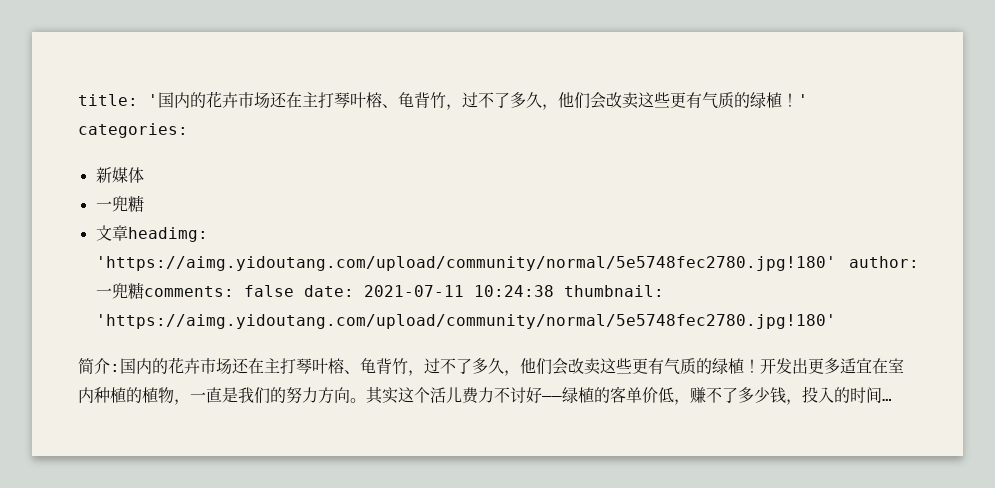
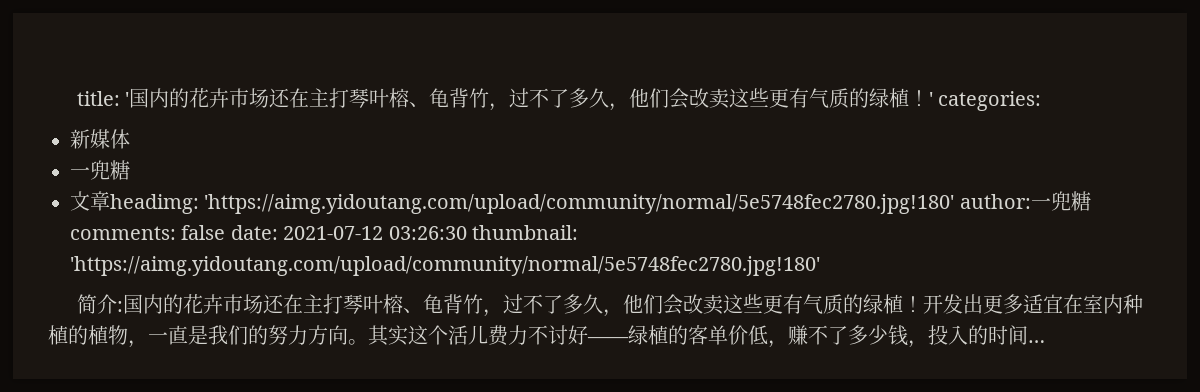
- 文章headimg: 'https://aimg.yidoutang.com/upload/community/normal/5e5748fec2780.jpg!180' author:一兜糖comments: false date: 2021-07-11 10:24:38 thumbnail: 'https://aimg.yidoutang.com/upload/community/normal/5e5748fec2780.jpg!180'
+ 文章headimg: 'https://aimg.yidoutang.com/upload/community/normal/5e5748fec2780.jpg!180' author:一兜糖comments: false date: 2021-07-12 03:26:30 thumbnail: 'https://aimg.yidoutang.com/upload/community/normal/5e5748fec2780.jpg!180'

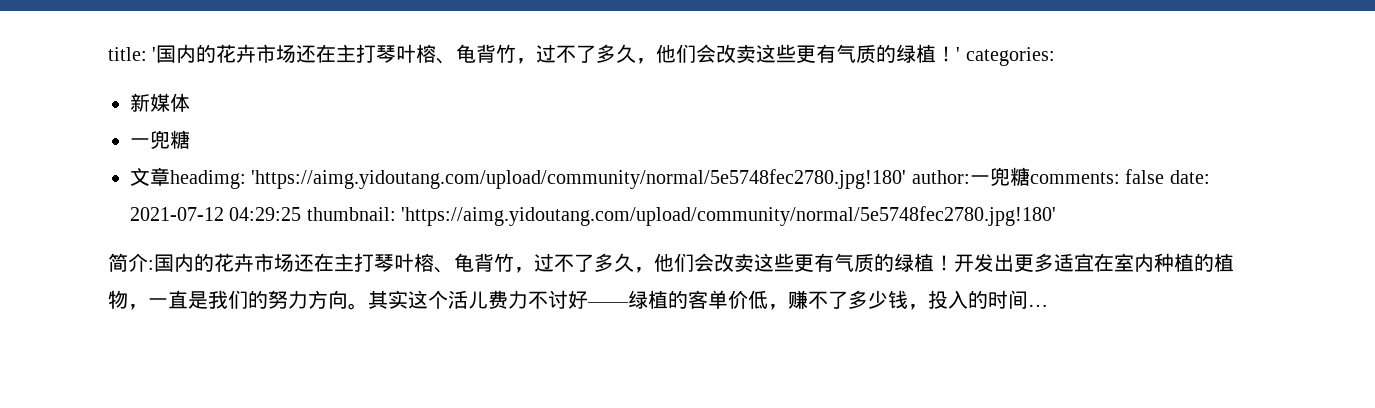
- 文章headimg: 'https://aimg.yidoutang.com/upload/community/normal/5e5748fec2780.jpg!180' author:一兜糖comments: false date: 2021-07-12 03:26:30 thumbnail: 'https://aimg.yidoutang.com/upload/community/normal/5e5748fec2780.jpg!180'
+ 文章headimg: 'https://aimg.yidoutang.com/upload/community/normal/5e5748fec2780.jpg!180' author:一兜糖comments: false date: 2021-07-12 04:29:25 thumbnail: 'https://aimg.yidoutang.com/upload/community/normal/5e5748fec2780.jpg!180'

